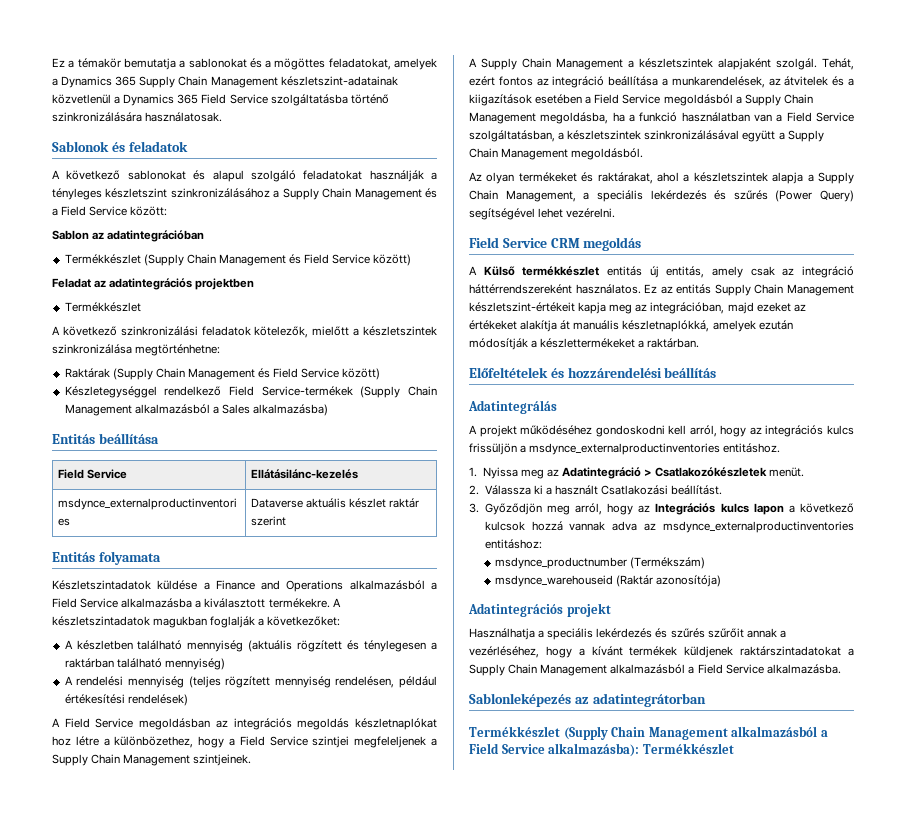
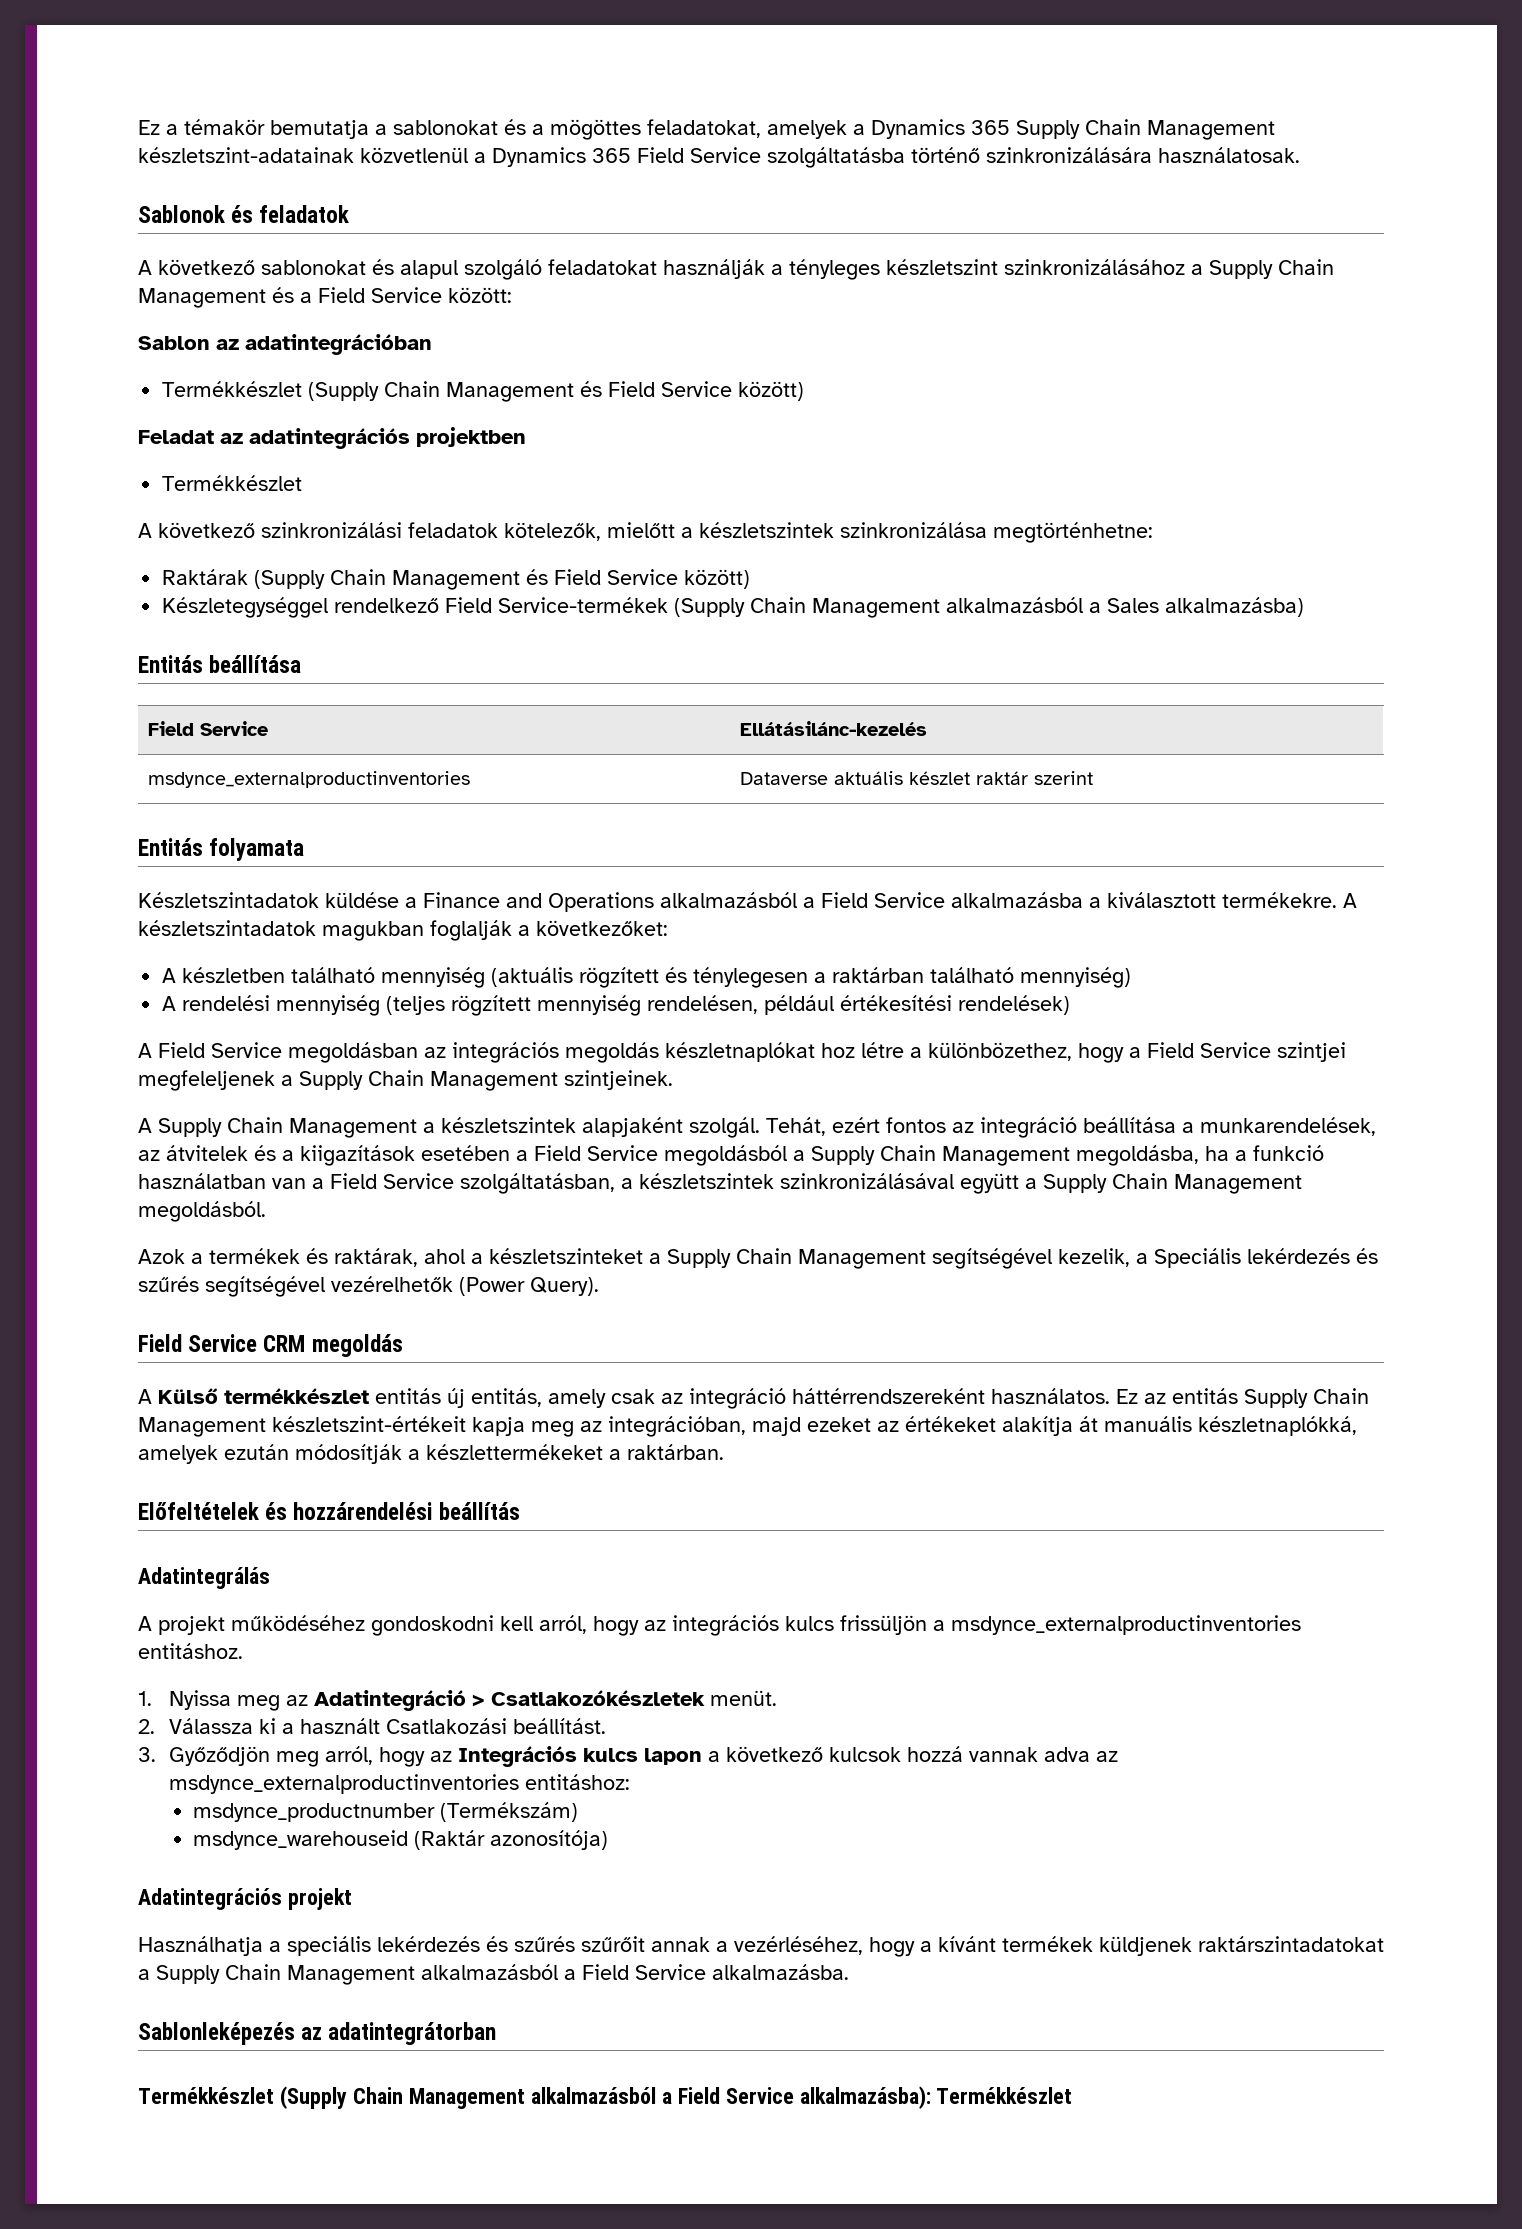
- Az olyan termékeket és raktárakat, ahol a készletszintek alapja a Supply Chain Management, a speciális lekérdezés és szűrés (Power Query) segítségével lehet vezérelni.
+ Azok a termékek és raktárak, ahol a készletszinteket a Supply Chain Management segítségével kezelik, a Speciális lekérdezés és szűrés segítségével vezérelhetők (Power Query).

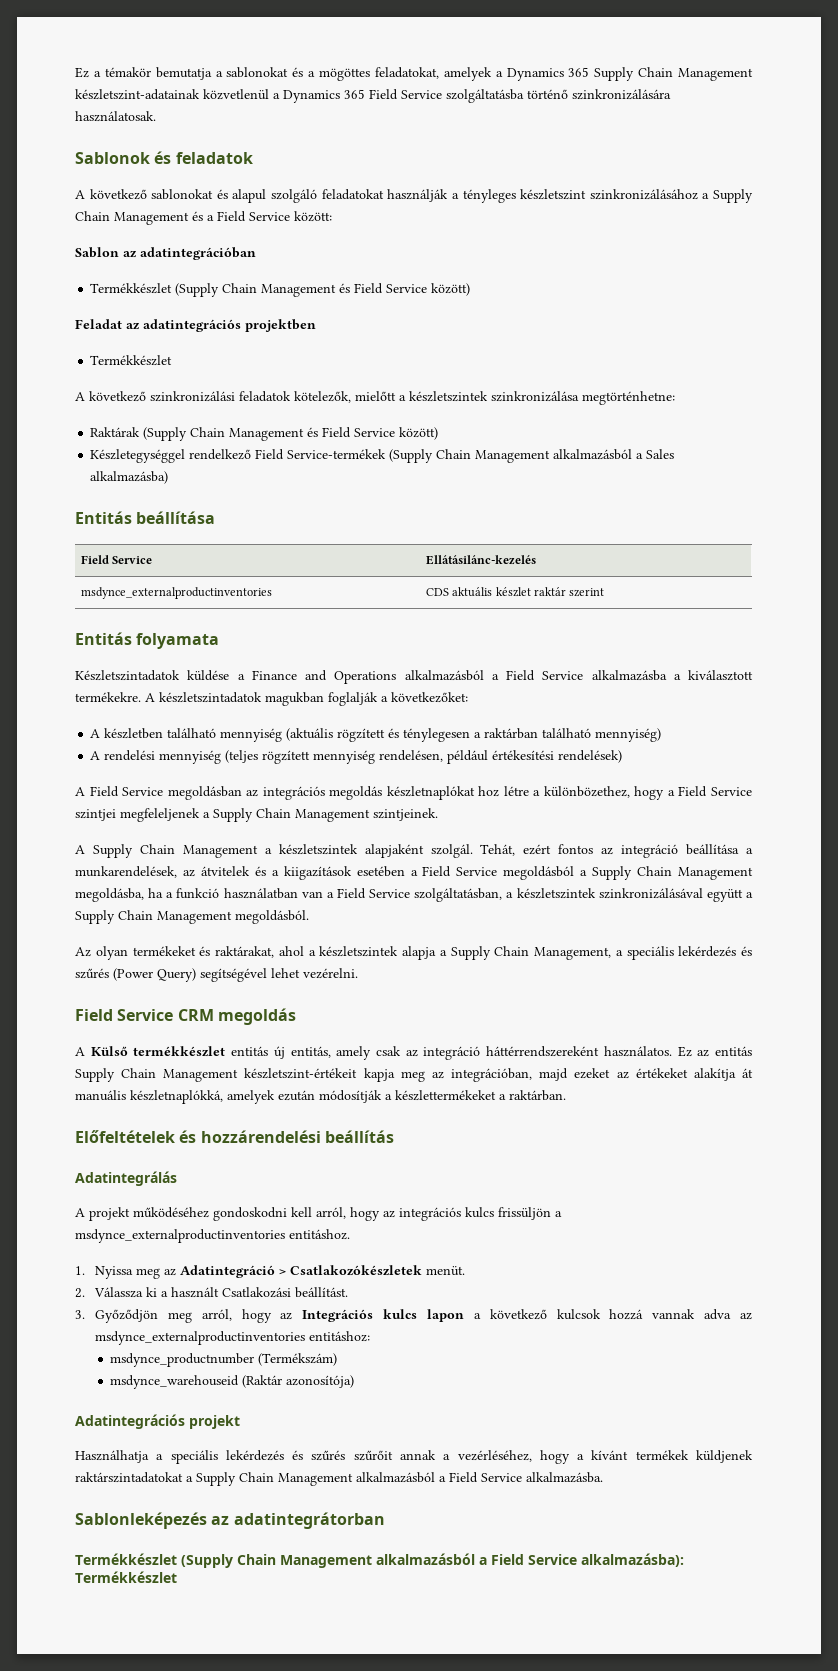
- msdynce_externalproductinventories | Dataverse aktuális készlet raktár szerint
+ msdynce_externalproductinventories | CDS aktuális készlet raktár szerint
- Azok a termékek és raktárak, ahol a készletszinteket a Supply Chain Management segítségével kezelik, a Speciális lekérdezés és szűrés segítségével vezérelhetők (Power Query).
+ Az olyan termékeket és raktárakat, ahol a készletszintek alapja a Supply Chain Management, a speciális lekérdezés és szűrés (Power Query) segítségével lehet vezérelni.

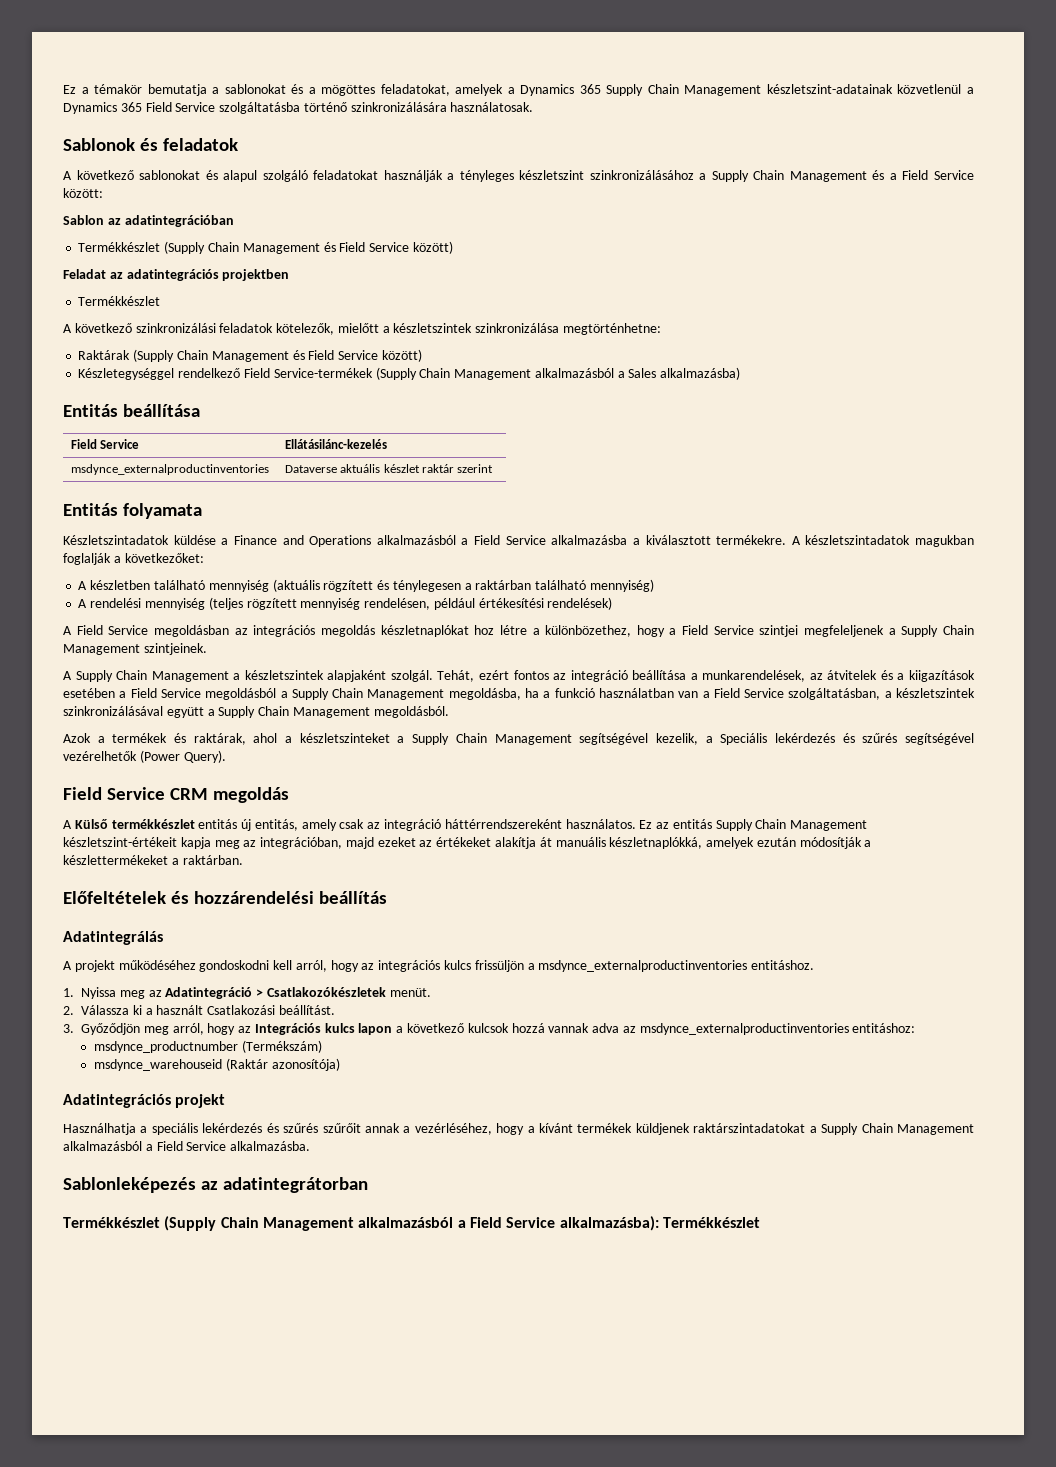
- msdynce_externalproductinventories | CDS aktuális készlet raktár szerint
+ msdynce_externalproductinventories | Dataverse aktuális készlet raktár szerint
- Az olyan termékeket és raktárakat, ahol a készletszintek alapja a Supply Chain Management, a speciális lekérdezés és szűrés (Power Query) segítségével lehet vezérelni.
+ Azok a termékek és raktárak, ahol a készletszinteket a Supply Chain Management segítségével kezelik, a Speciális lekérdezés és szűrés segítségével vezérelhetők (Power Query).

